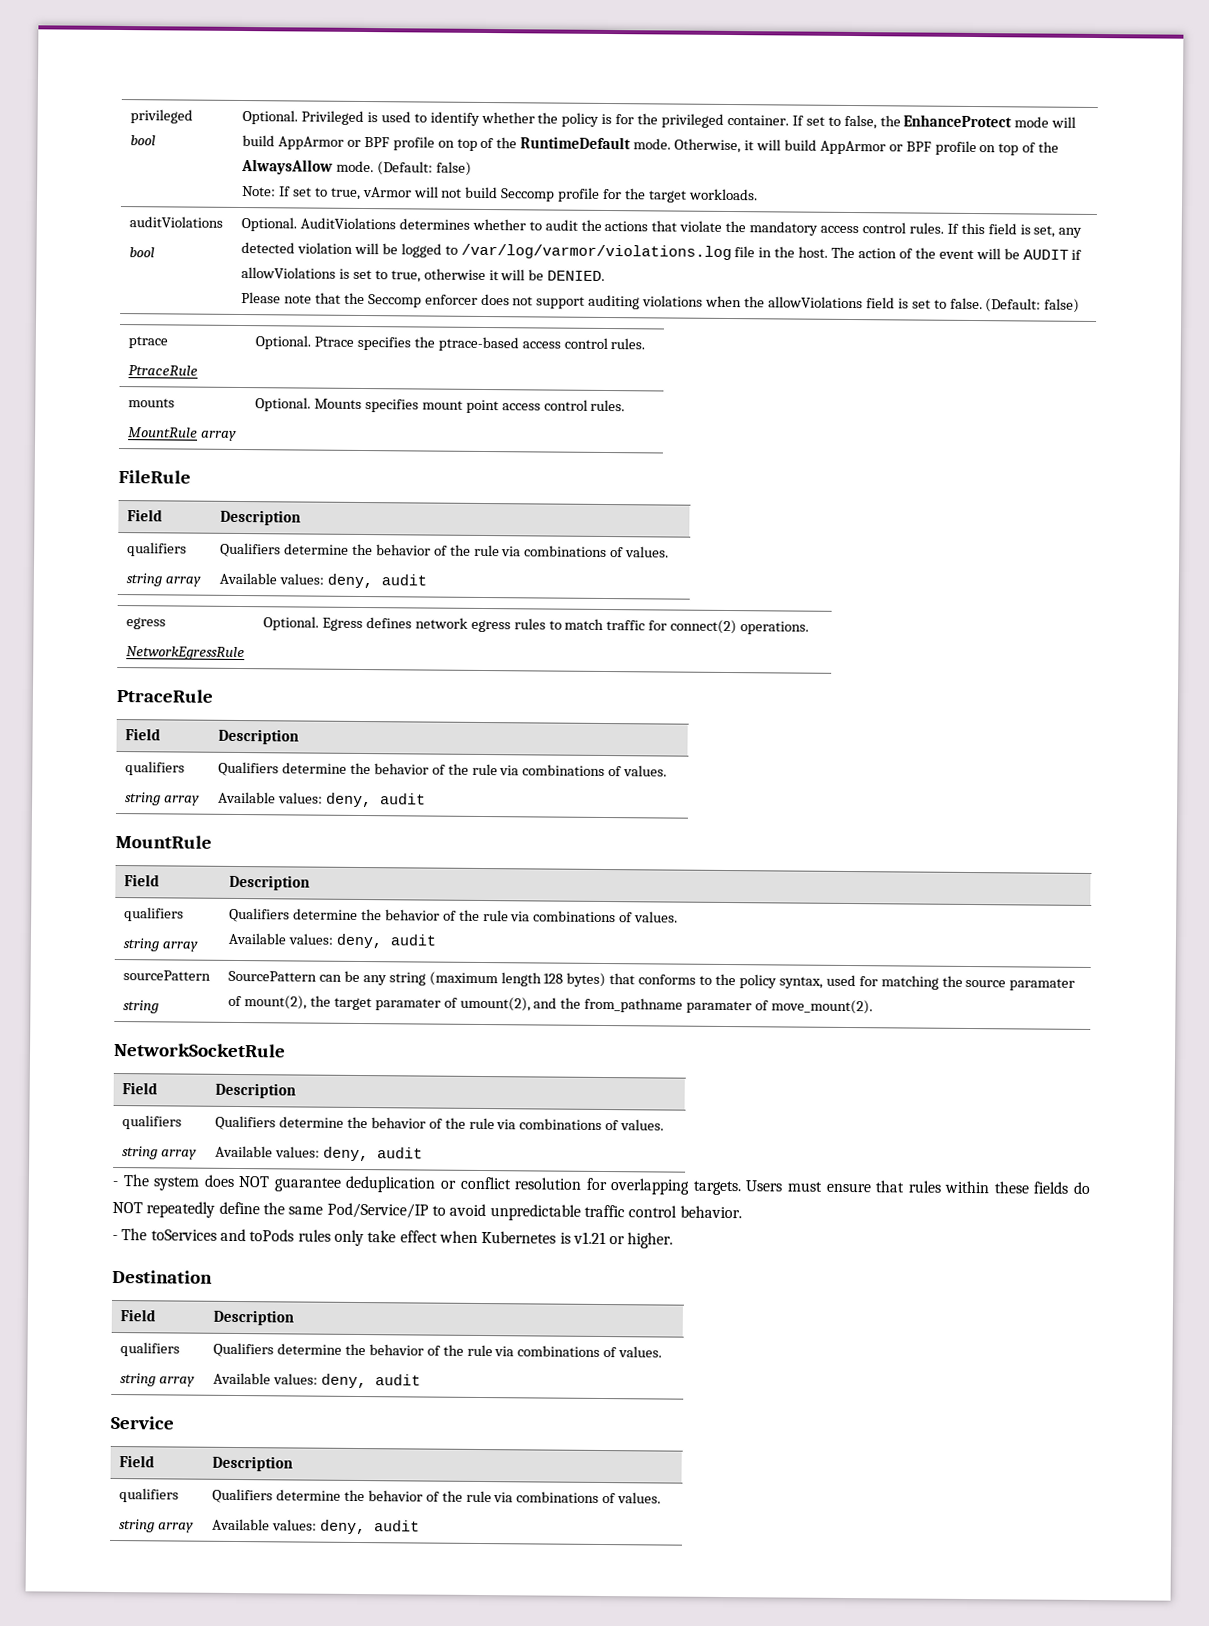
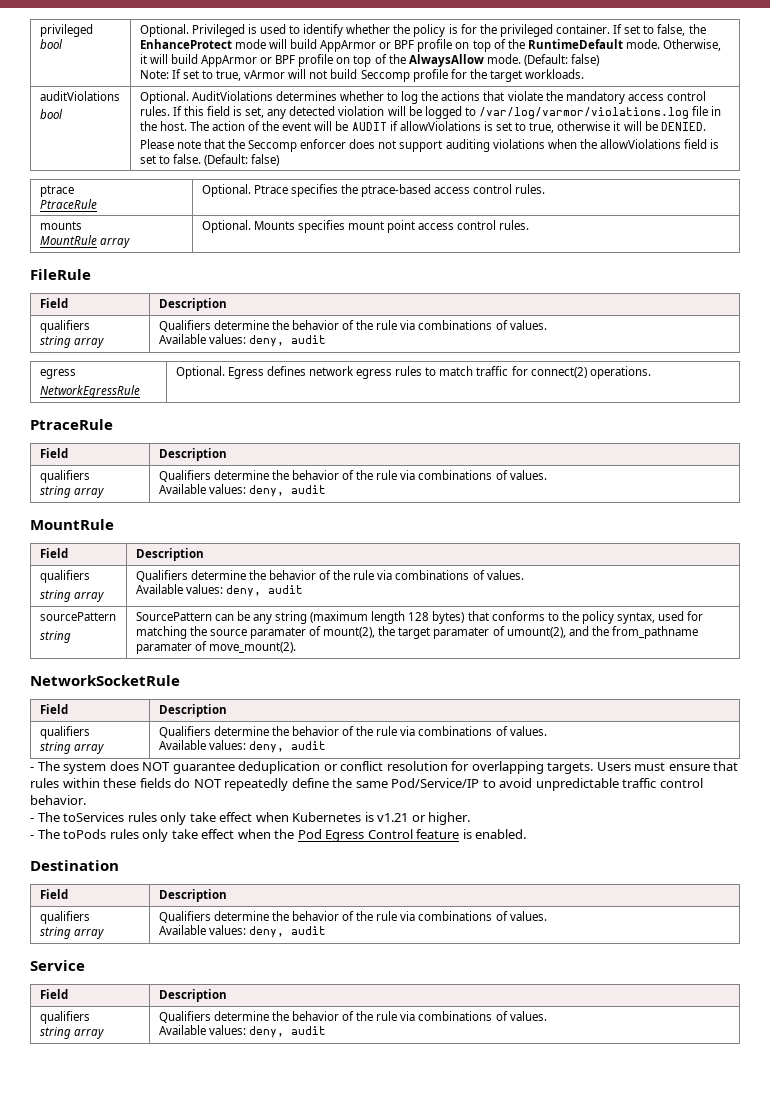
- AuditViolations determines whether to audit the actions that violate the mandatory access control rules.
+ AuditViolations determines whether to log the actions that violate the mandatory access control rules.
- - The toServices and toPods rules only take effect when Kubernetes is v1.21 or higher.
+ - The toServices rules only take effect when Kubernetes is v1.21 or higher.
+ - The toPods rules only take effect when the Pod Egress Control feature is enabled.

